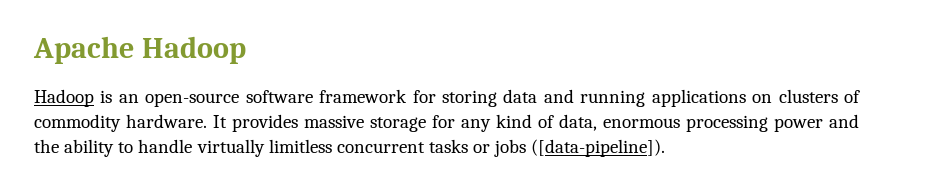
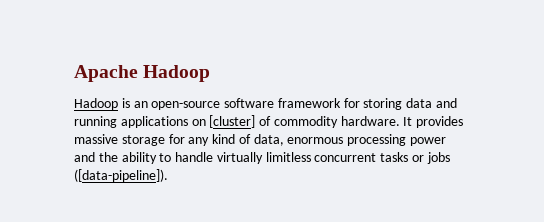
- Hadoop is an open-source software framework for storing data and running applications on clusters of commodity hardware.
+ Hadoop is an open-source software framework for storing data and running applications on [cluster] of commodity hardware.

